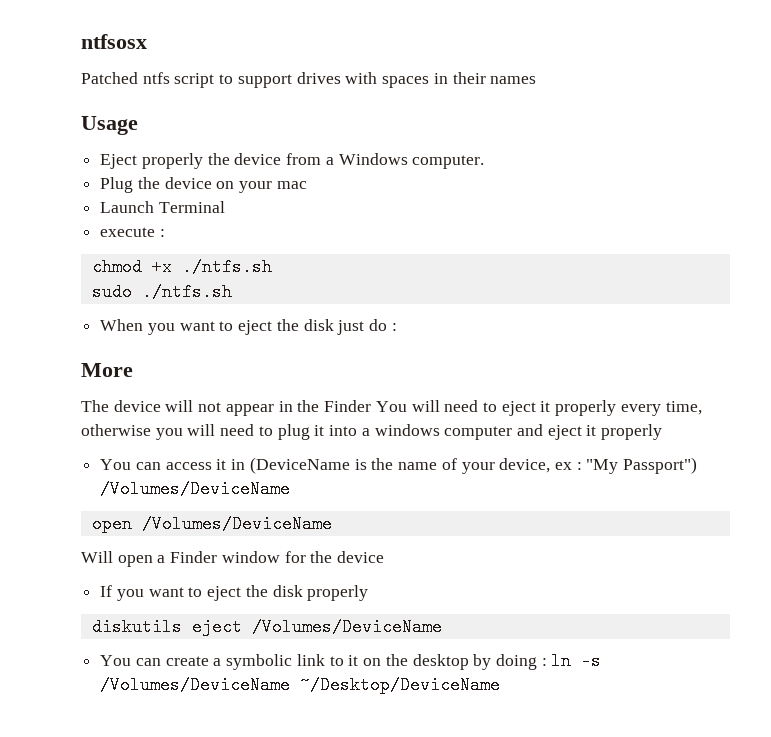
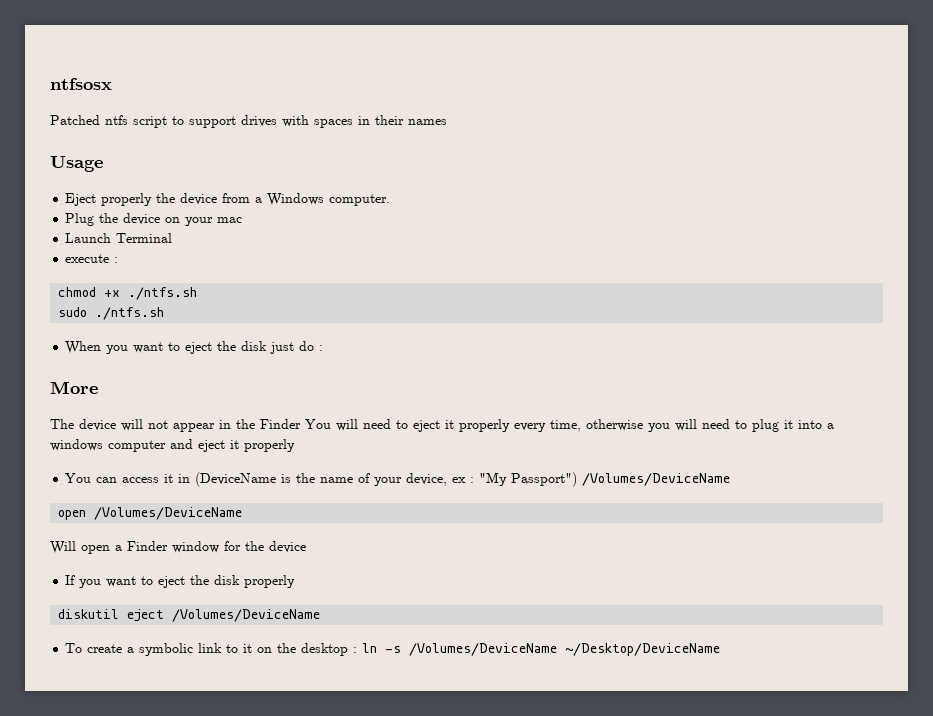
- diskutils eject /Volumes/DeviceName
+ diskutil eject /Volumes/DeviceName
- You can create a symbolic link to it on the desktop by doing : ln -s /Volumes/DeviceName ~/Desktop/DeviceName
+ To create a symbolic link to it on the desktop : ln -s /Volumes/DeviceName ~/Desktop/DeviceName

